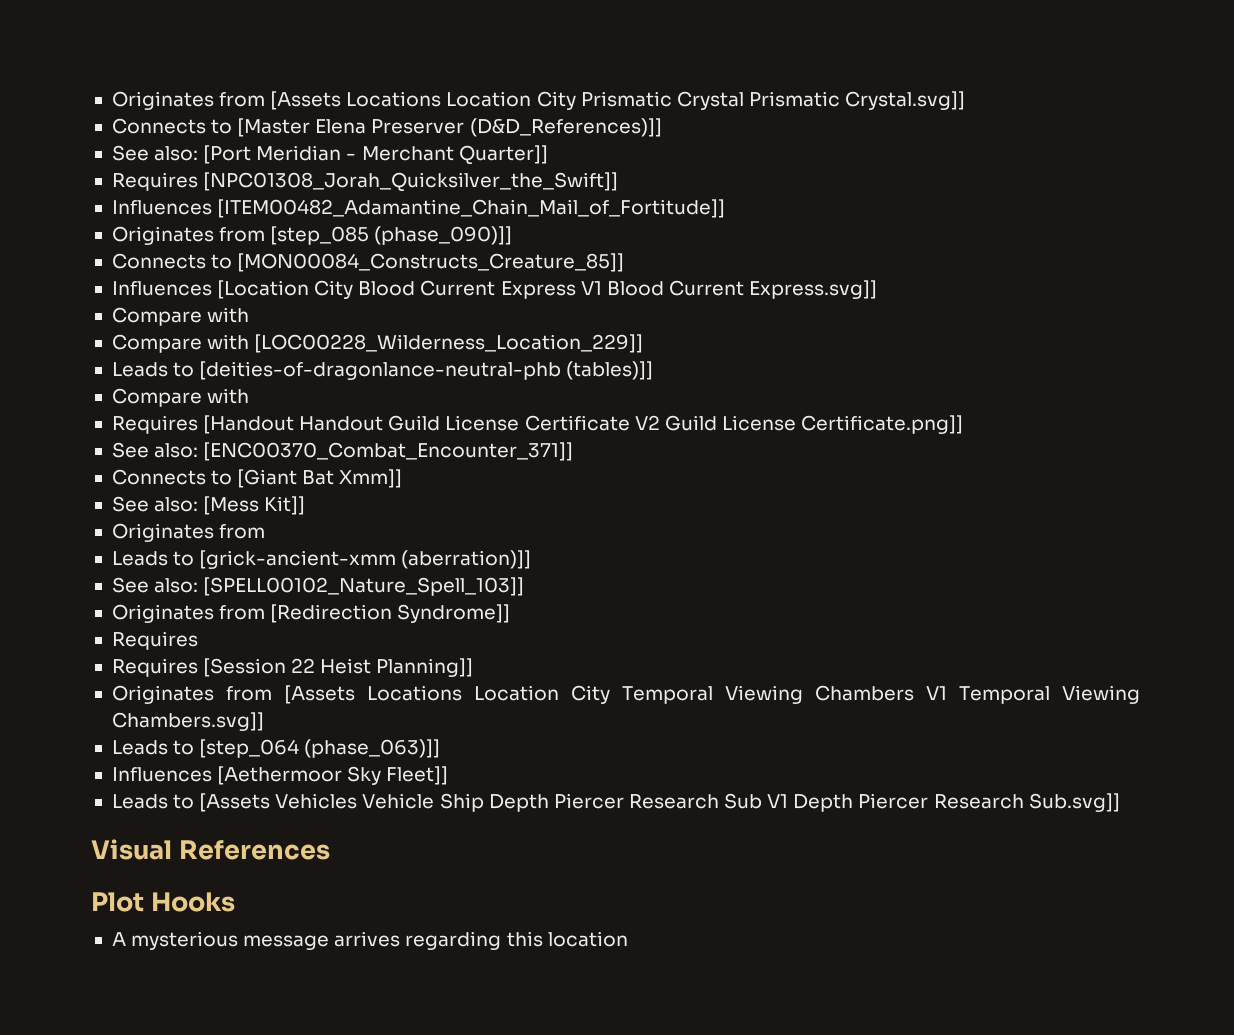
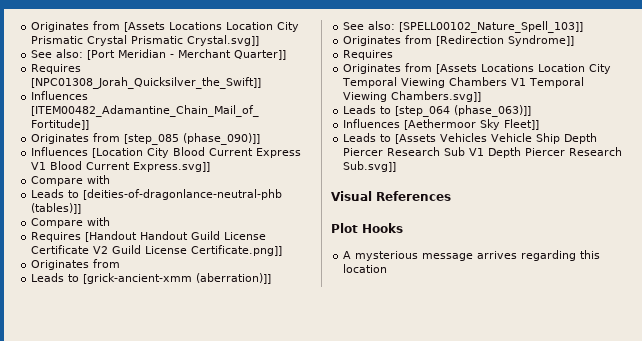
- Connects to [Master Elena Preserver (D&D_References)]]
- Connects to [MON00084_Constructs_Creature_85]]
- Compare with [LOC00228_Wilderness_Location_229]]
- See also: [ENC00370_Combat_Encounter_371]]
- Connects to [Giant Bat Xmm]]
- See also: [Mess Kit]]
- Requires [Session 22 Heist Planning]]

